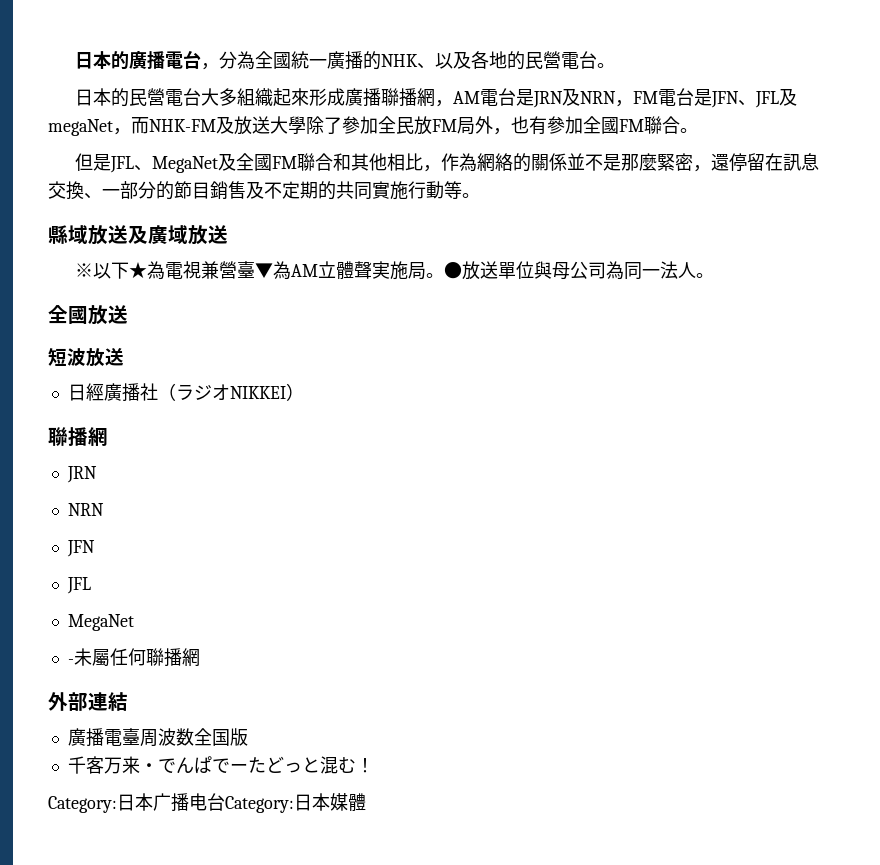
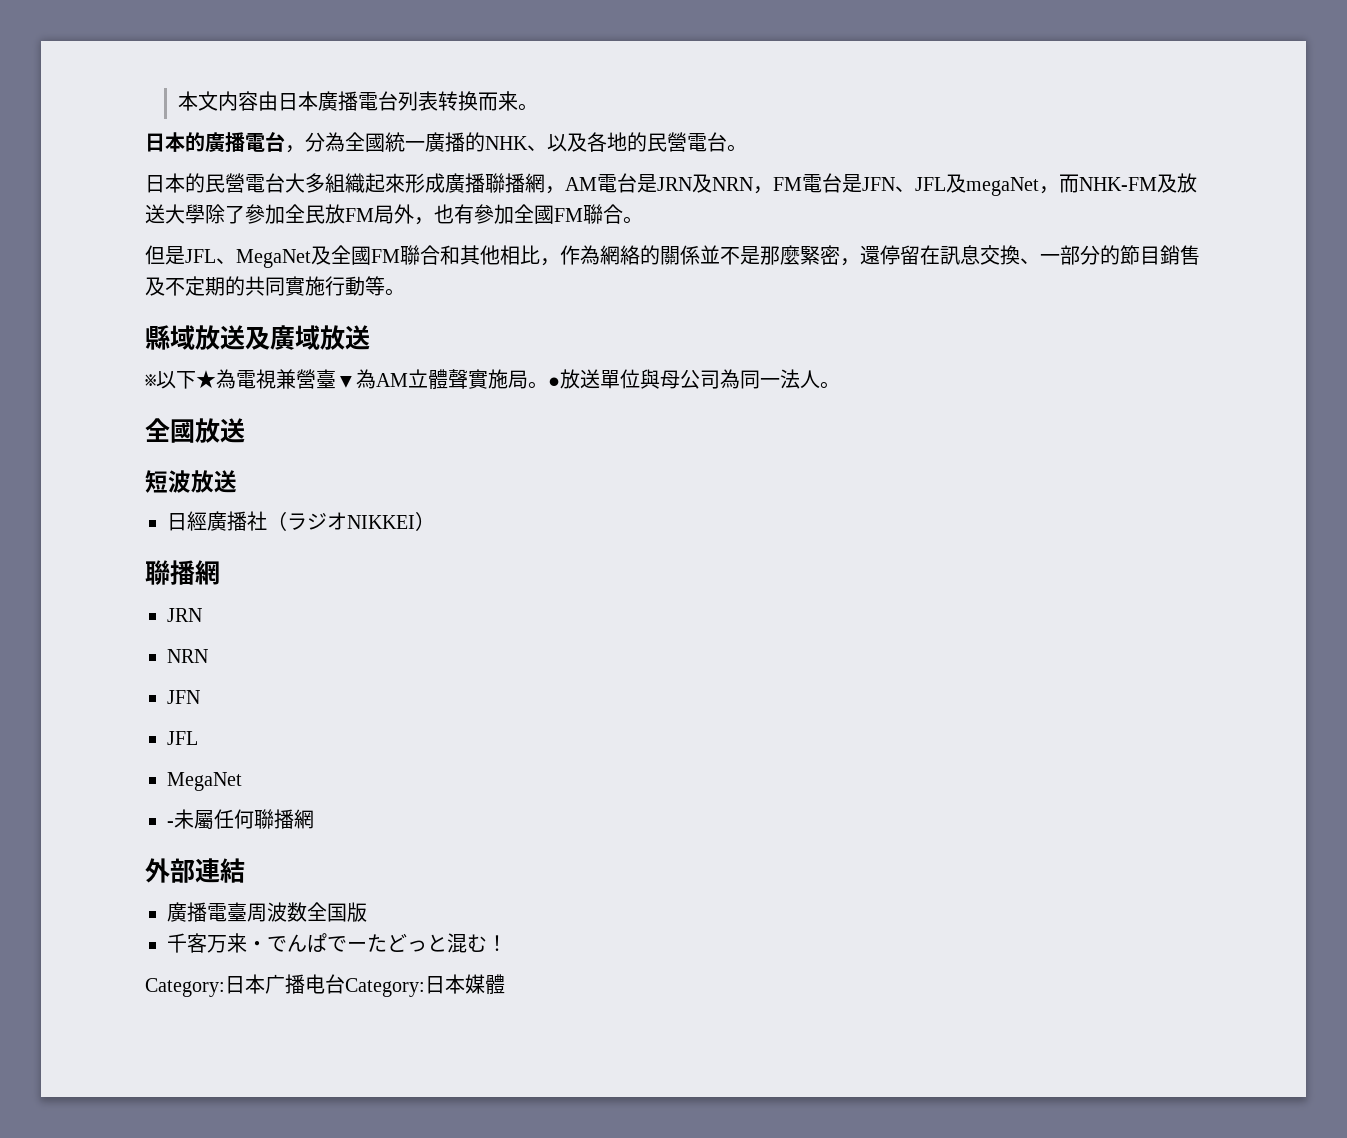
+ 本文内容由日本廣播電台列表转换而来。
- ※以下★為電視兼營臺▼為AM立體聲実施局。
+ ※以下★為電視兼營臺▼為AM立體聲實施局。

